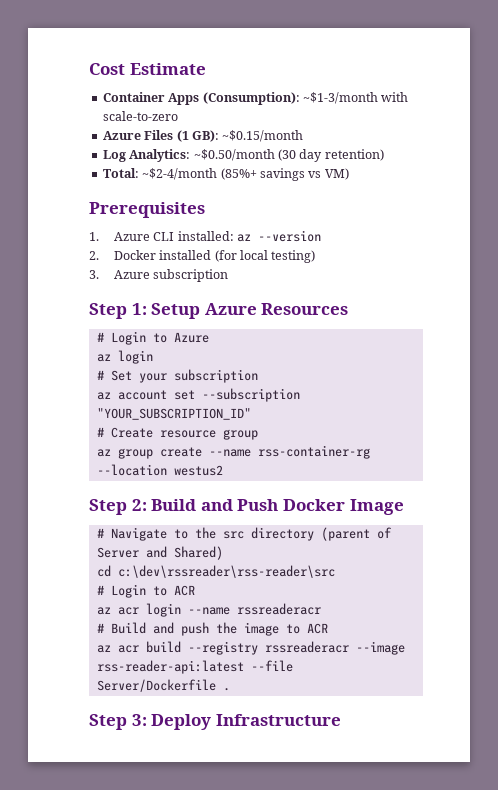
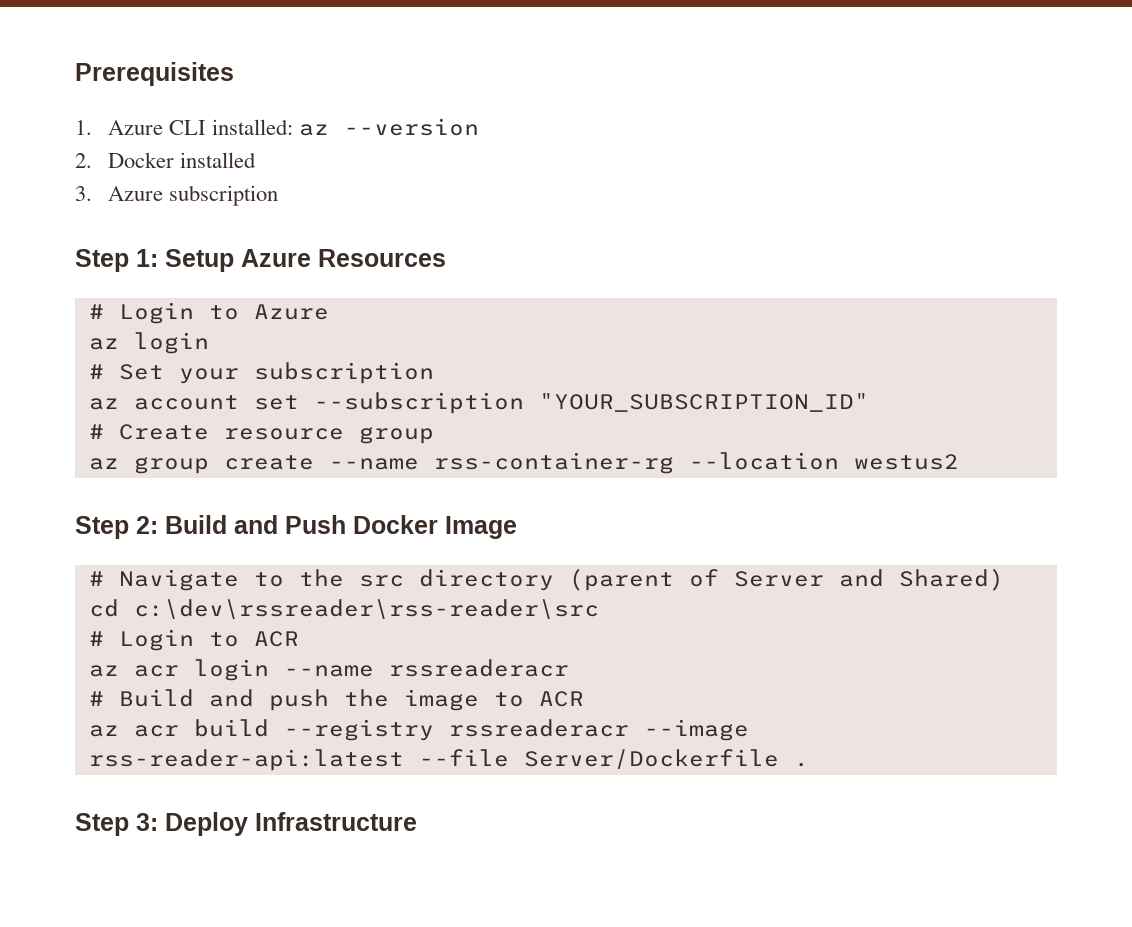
- Cost Estimate
- Container Apps (Consumption): ~$1-3/month with scale-to-zero
- Azure Files (1 GB): ~$0.15/month
- Log Analytics: ~$0.50/month (30 day retention)
- Total: ~$2-4/month (85%+ savings vs VM)
- 2. Docker installed (for local testing)
+ 2. Docker installed

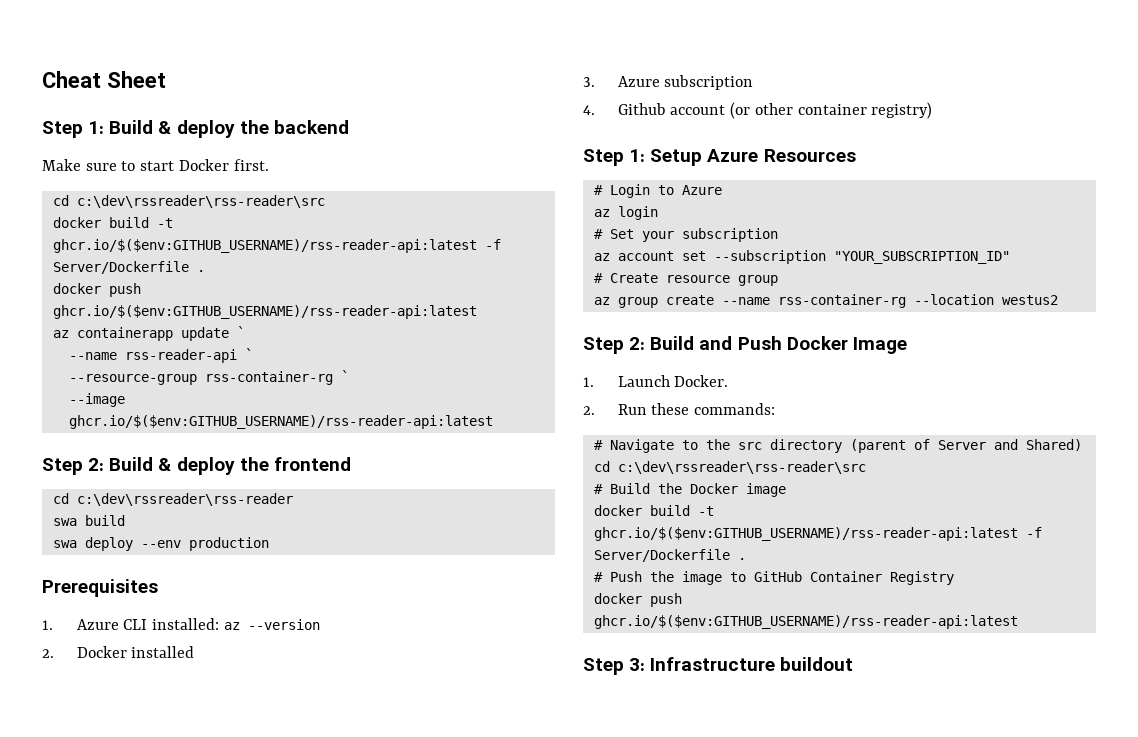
+ Cheat Sheet
+ Step 1: Build & deploy the backend
+ Make sure to start Docker first.
+ cd c:\dev\rssreader\rss-reader\src
+ docker build -t ghcr.io/$($env:GITHUB_USERNAME)/rss-reader-api:latest -f Server/Dockerfile .
+ docker push ghcr.io/$($env:GITHUB_USERNAME)/rss-reader-api:latest
+ az containerapp update `
+ --name rss-reader-api `
+ --resource-group rss-container-rg `
+ --image ghcr.io/$($env:GITHUB_USERNAME)/rss-reader-api:latest
+ Step 2: Build & deploy the frontend
+ cd c:\dev\rssreader\rss-reader
+ swa build
+ swa deploy --env production
+ 4. Github account (or other container registry)
+ 1. Launch Docker.
+ 2. Run these commands:
- # Login to ACR
- az acr login --name rssreaderacr
- # Build and push the image to ACR
- az acr build --registry rssreaderacr --image rss-reader-api:latest --file Server/Dockerfile .
+ # Build the Docker image
+ docker build -t ghcr.io/$($env:GITHUB_USERNAME)/rss-reader-api:latest -f Server/Dockerfile .
+ # Push the image to GitHub Container Registry
+ docker push ghcr.io/$($env:GITHUB_USERNAME)/rss-reader-api:latest
- Step 3: Deploy Infrastructure
+ Step 3: Infrastructure buildout

